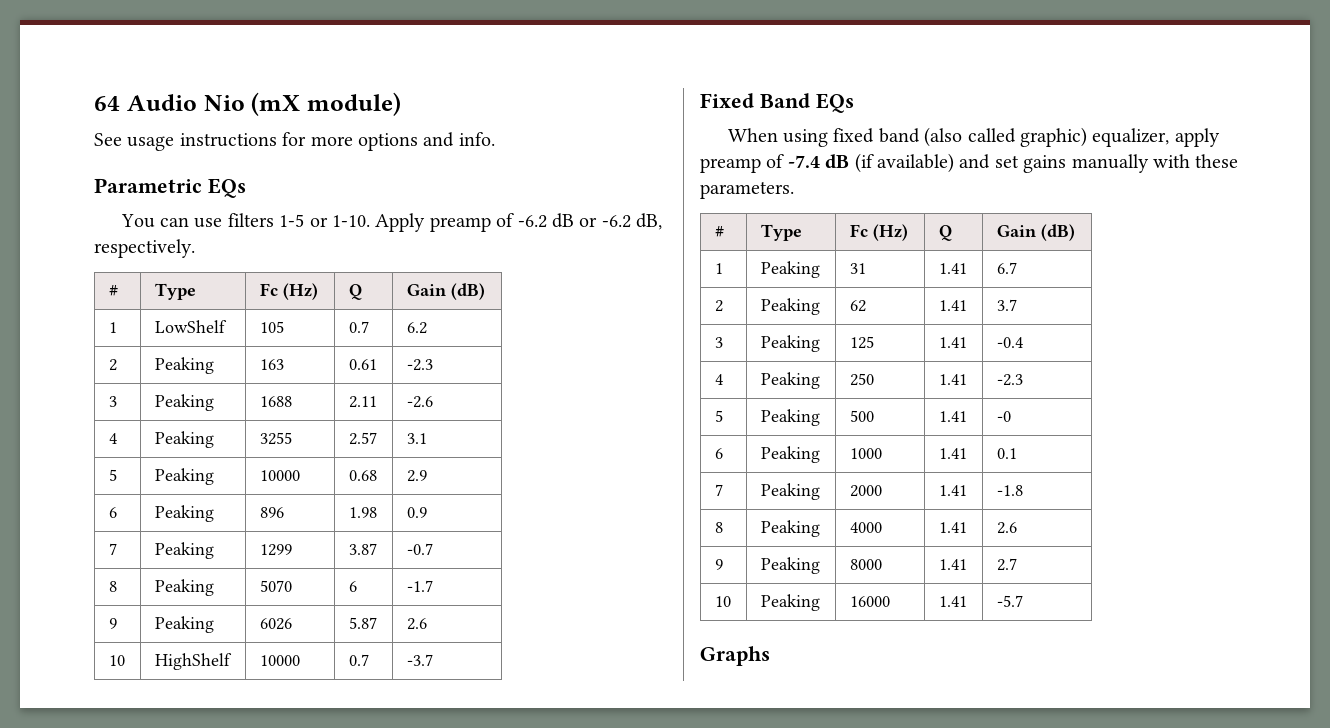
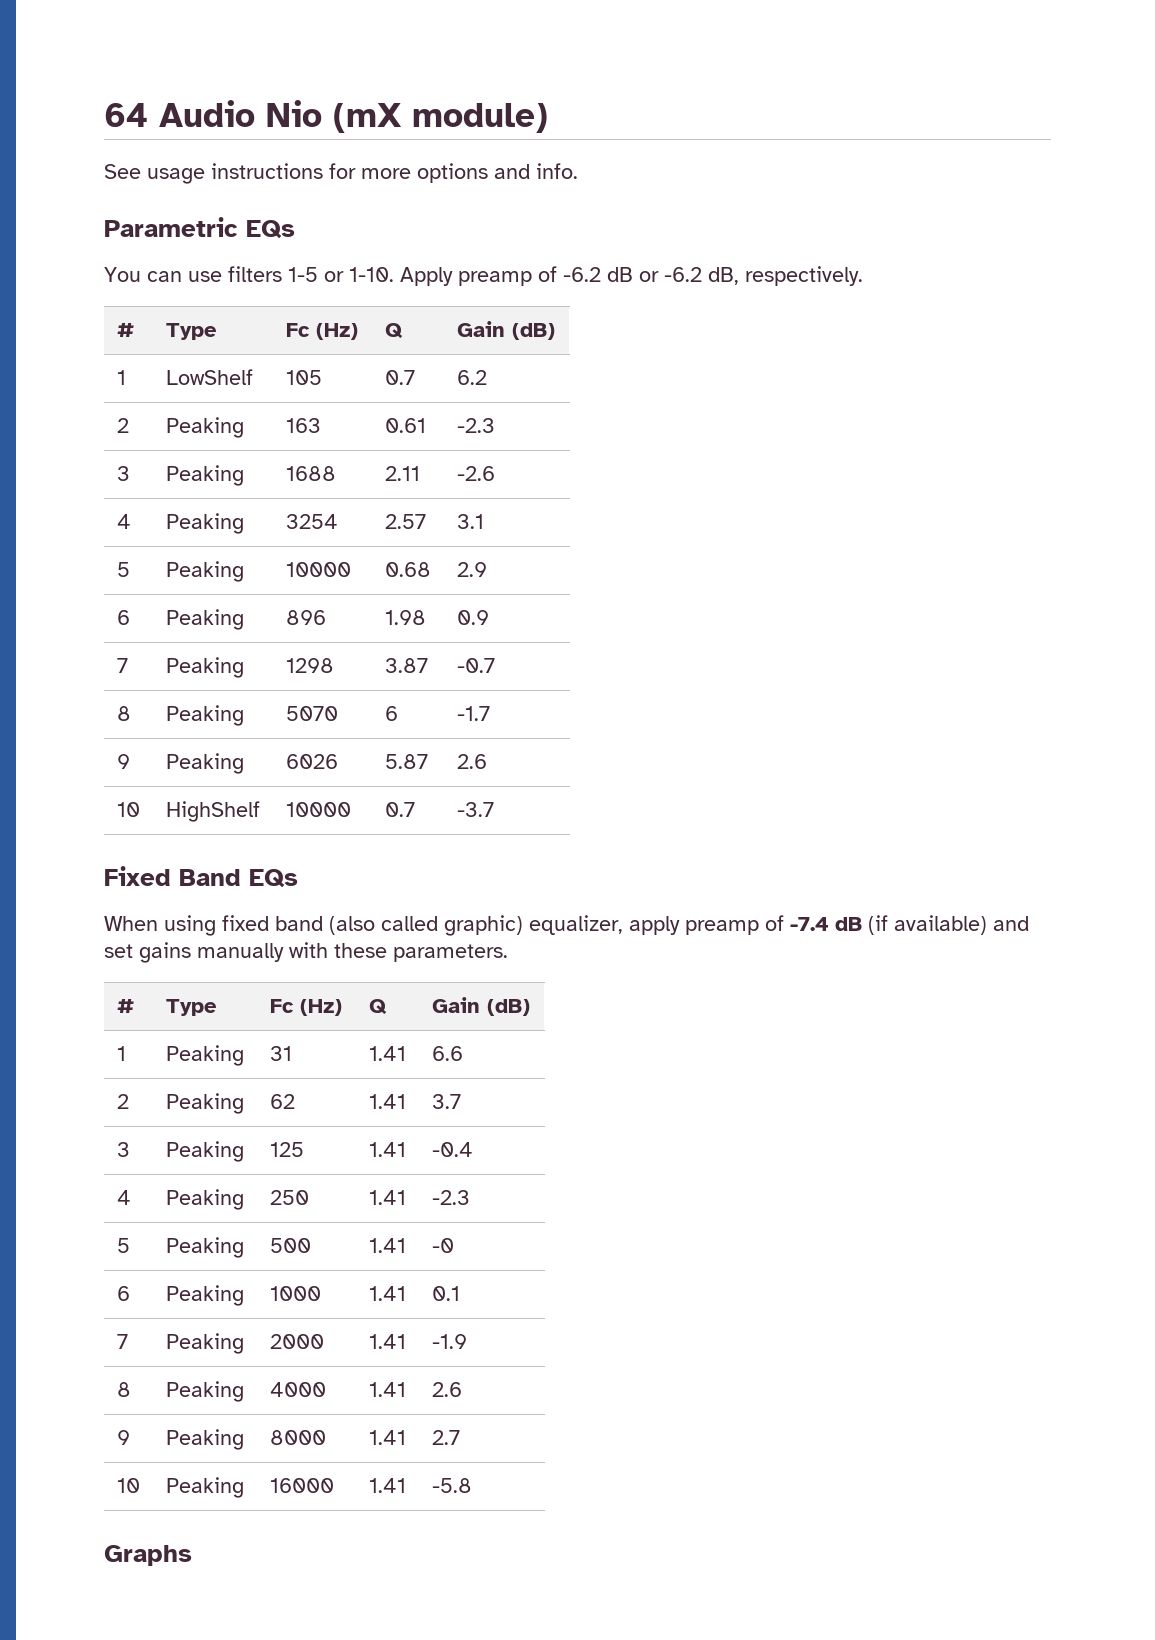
- 4 | Peaking | 3255 | 2.57 | 3.1
+ 4 | Peaking | 3254 | 2.57 | 3.1
- 7 | Peaking | 1299 | 3.87 | -0.7
+ 7 | Peaking | 1298 | 3.87 | -0.7
- 1 | Peaking | 31 | 1.41 | 6.7
+ 1 | Peaking | 31 | 1.41 | 6.6
- 7 | Peaking | 2000 | 1.41 | -1.8
+ 7 | Peaking | 2000 | 1.41 | -1.9
- 10 | Peaking | 16000 | 1.41 | -5.7
+ 10 | Peaking | 16000 | 1.41 | -5.8

